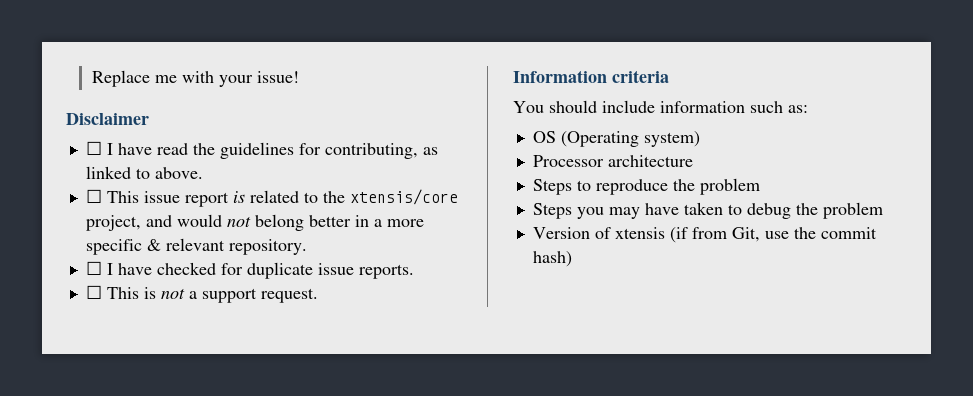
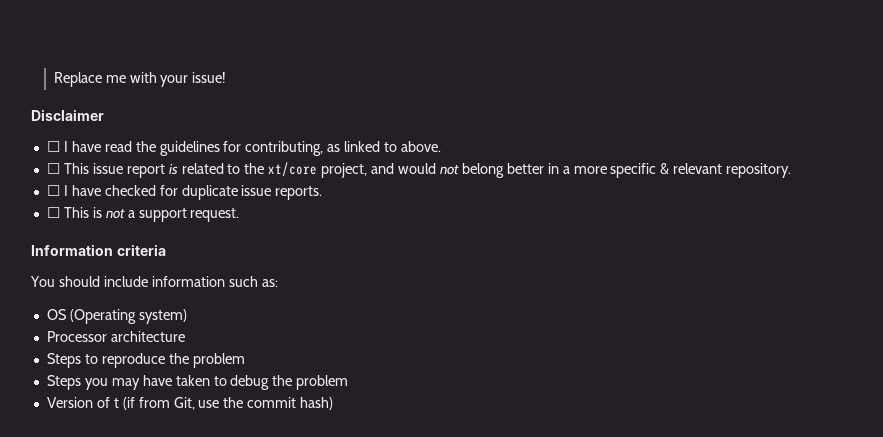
- ☐ This issue report is related to the xtensis/core project, and would not belong better in a more specific & relevant repository.
+ ☐ This issue report is related to the xt/core project, and would not belong better in a more specific & relevant repository.
- Version of xtensis (if from Git, use the commit hash)
+ Version of t (if from Git, use the commit hash)

